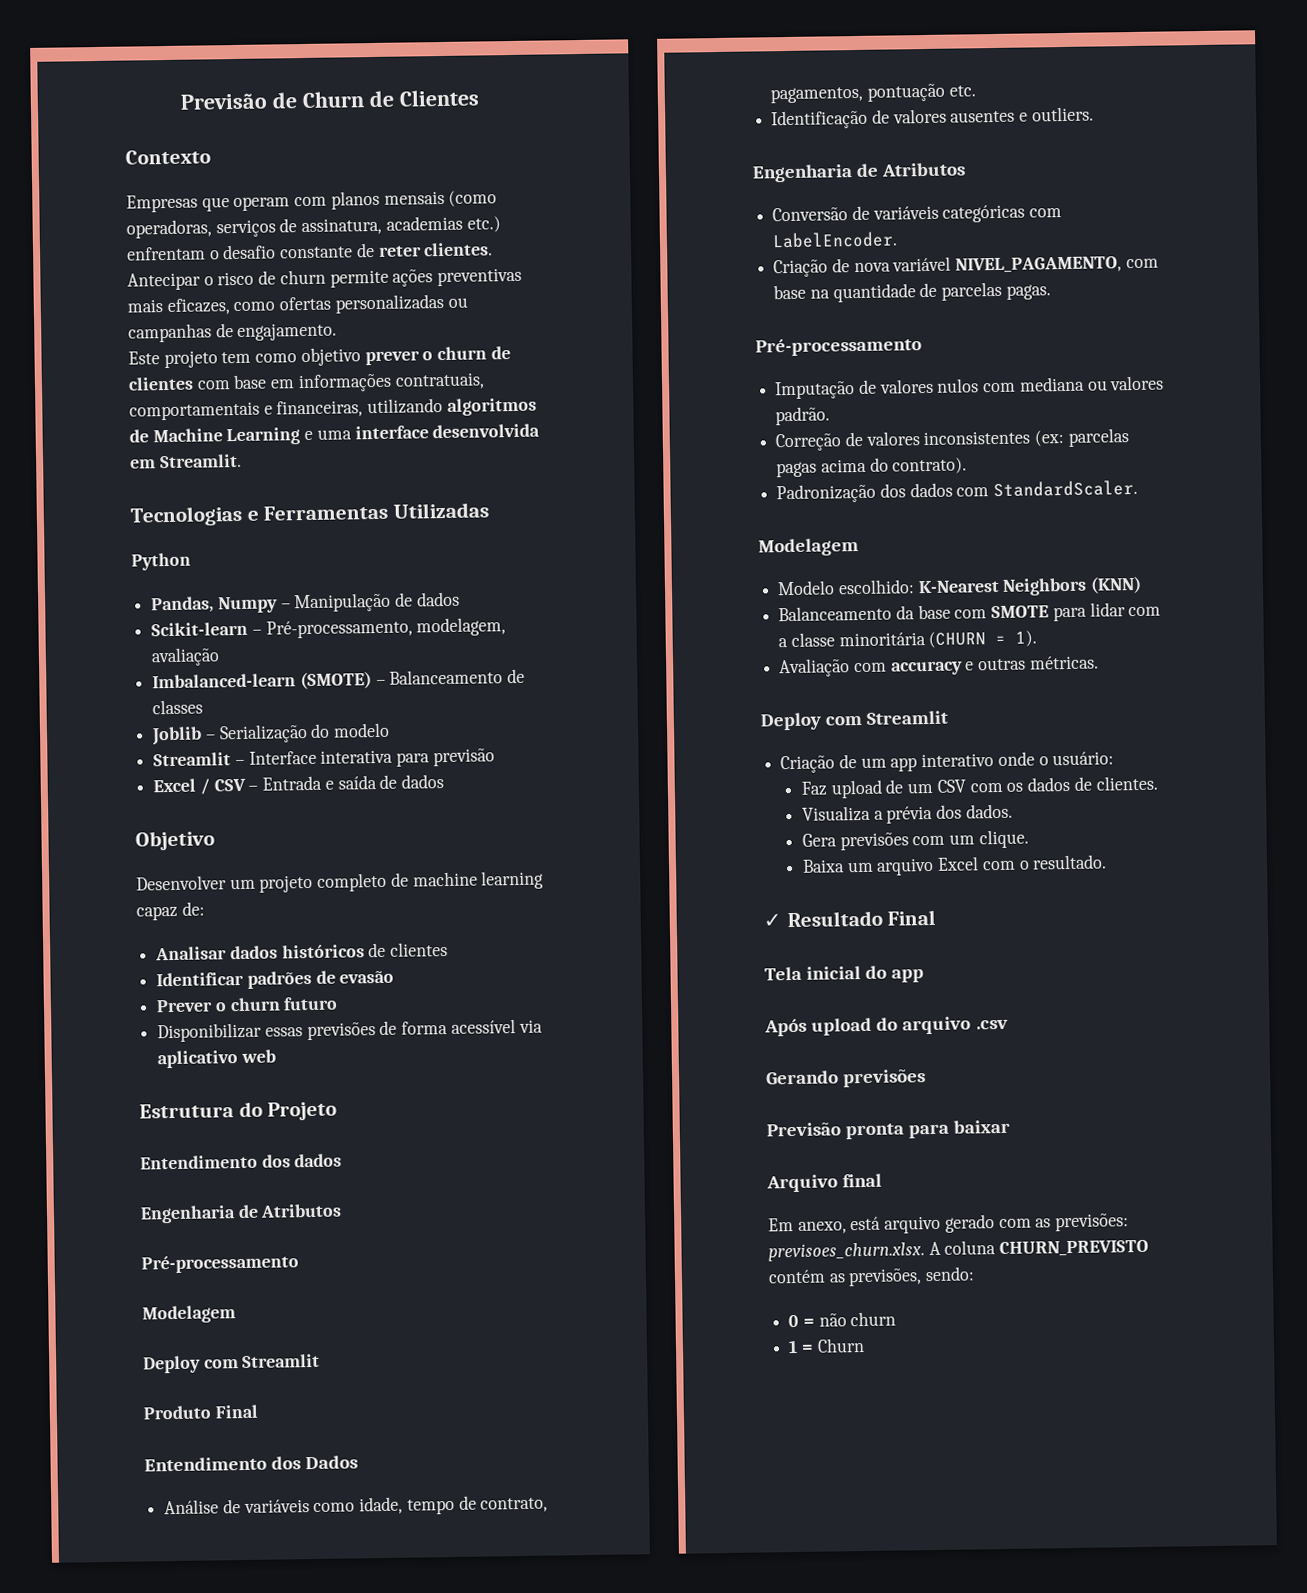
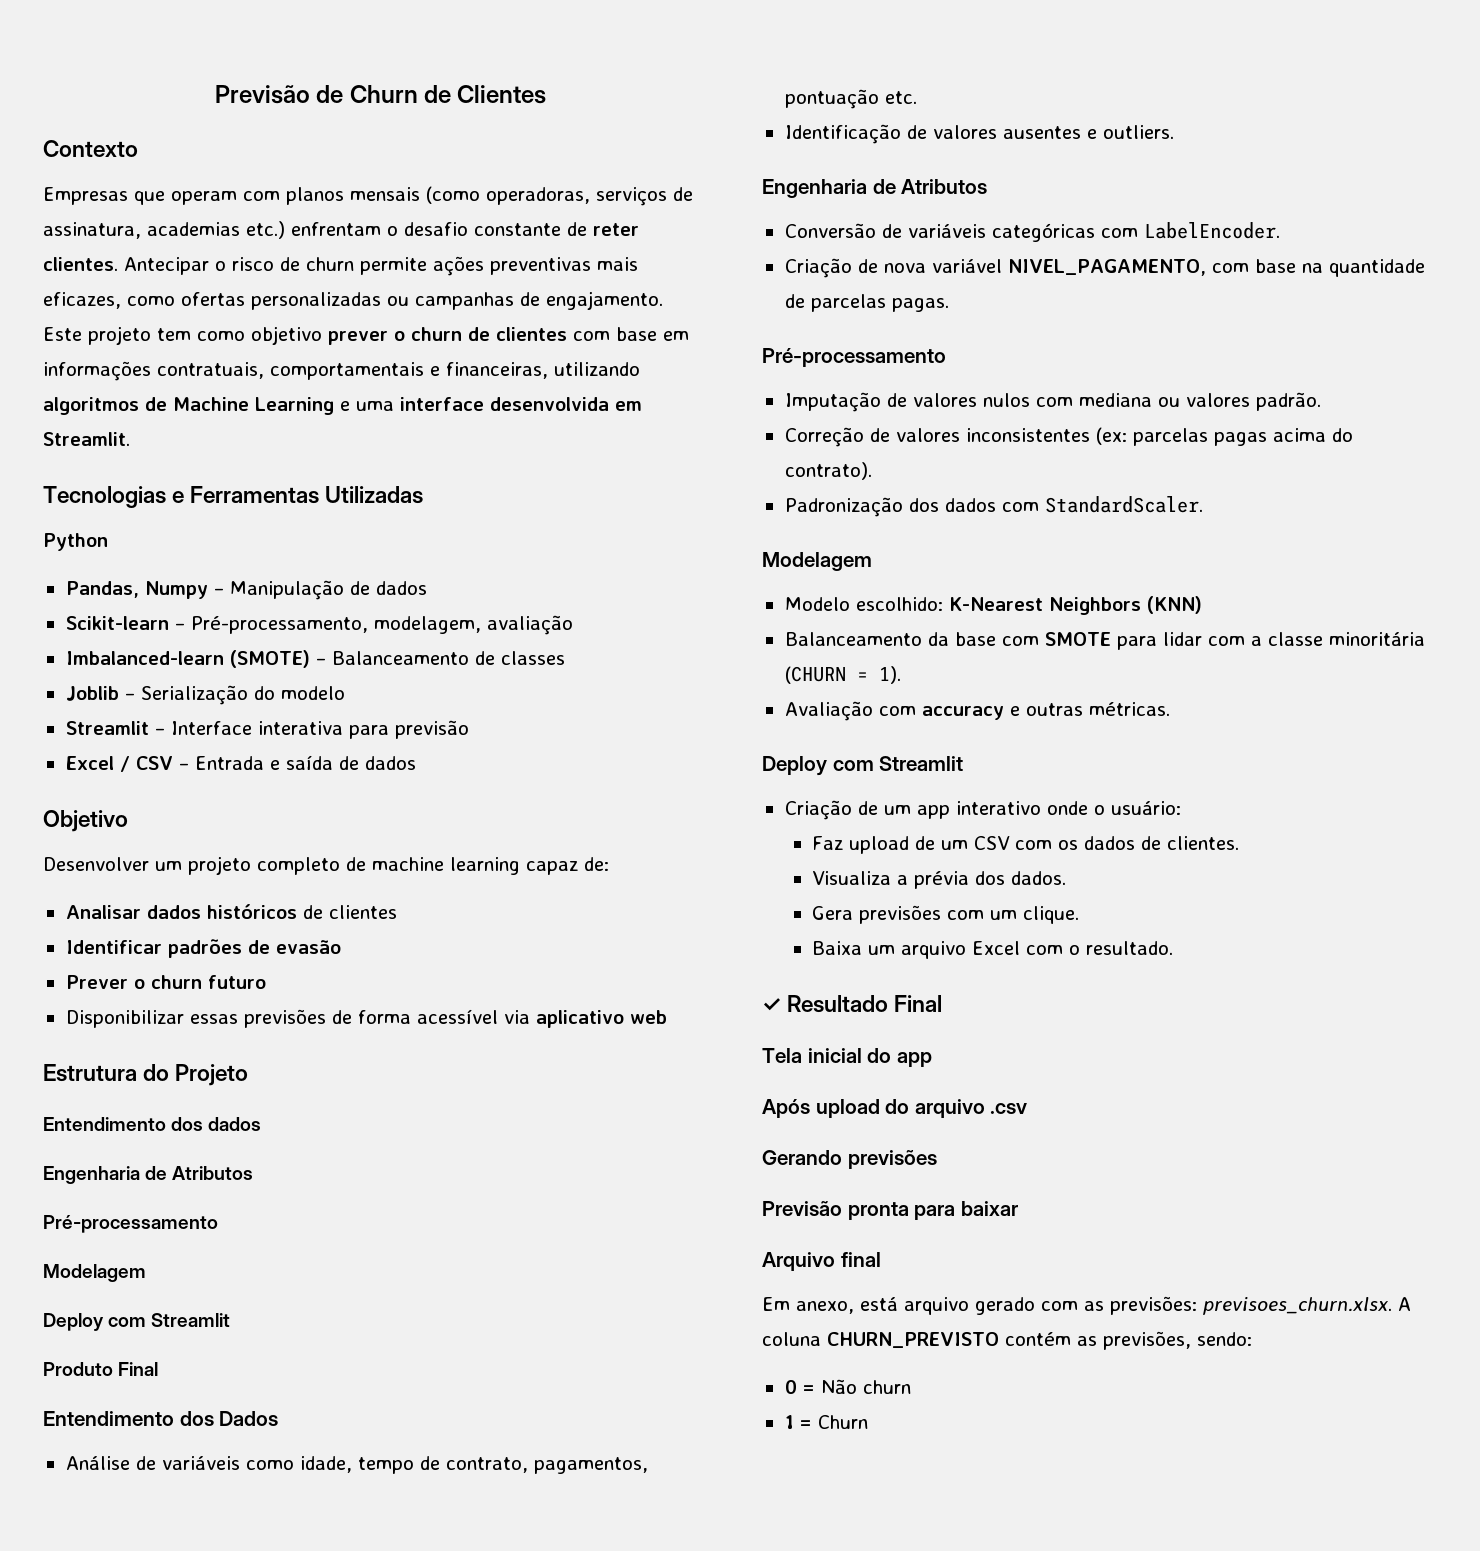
- 0 = não churn
+ 0 = Não churn

